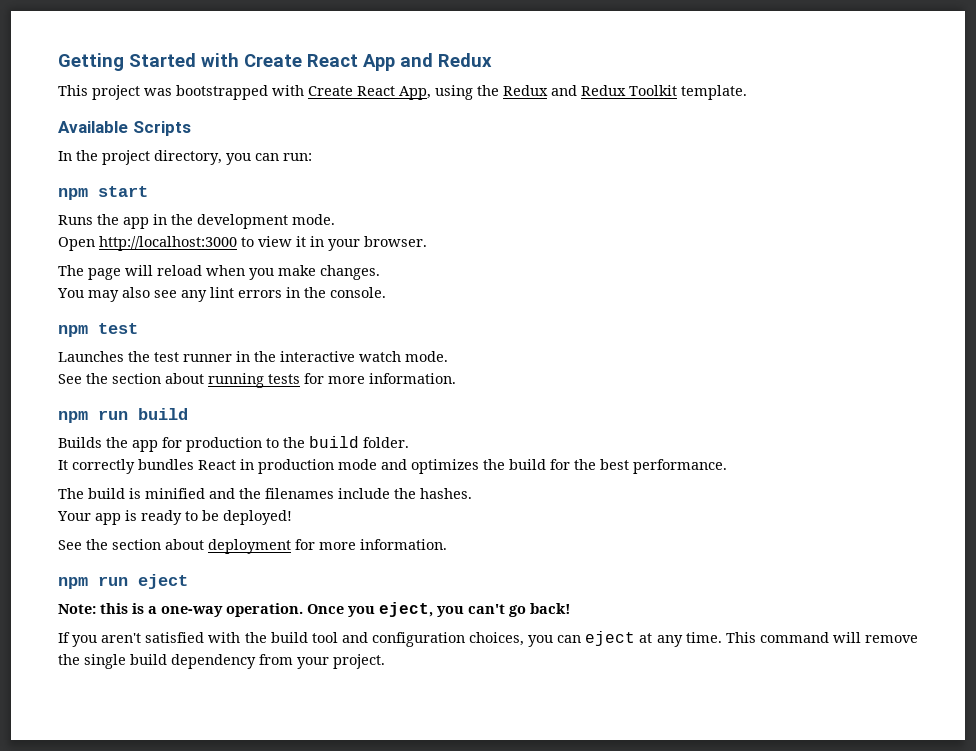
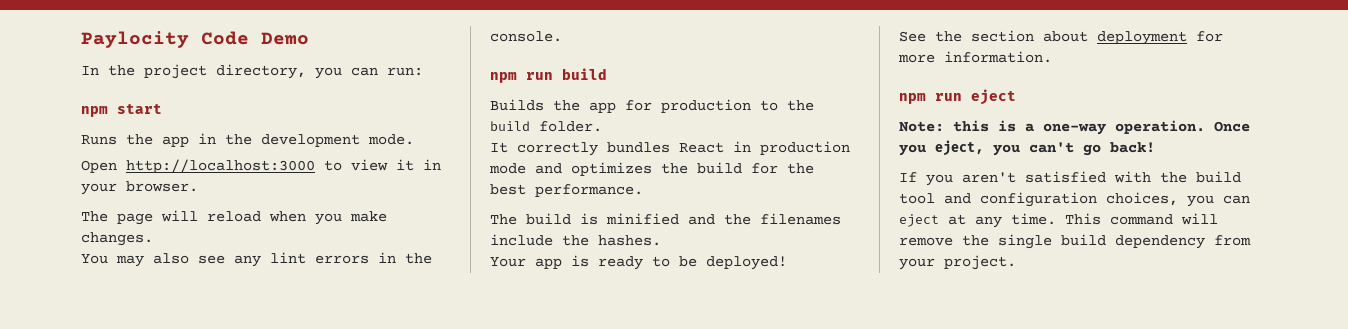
- Getting Started with Create React App and Redux
- This project was bootstrapped with Create React App, using the Redux and Redux Toolkit template.
- Available Scripts
+ Paylocity Code Demo
- npm test
- Launches the test runner in the interactive watch mode.
- See the section about running tests for more information.

